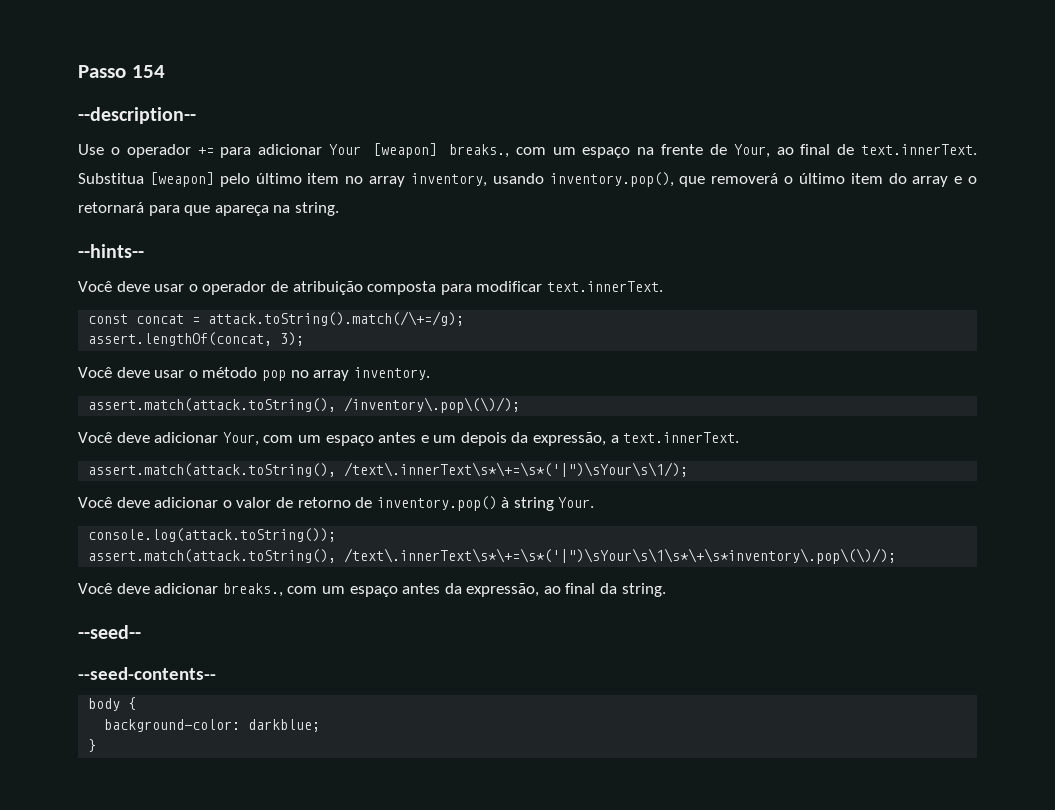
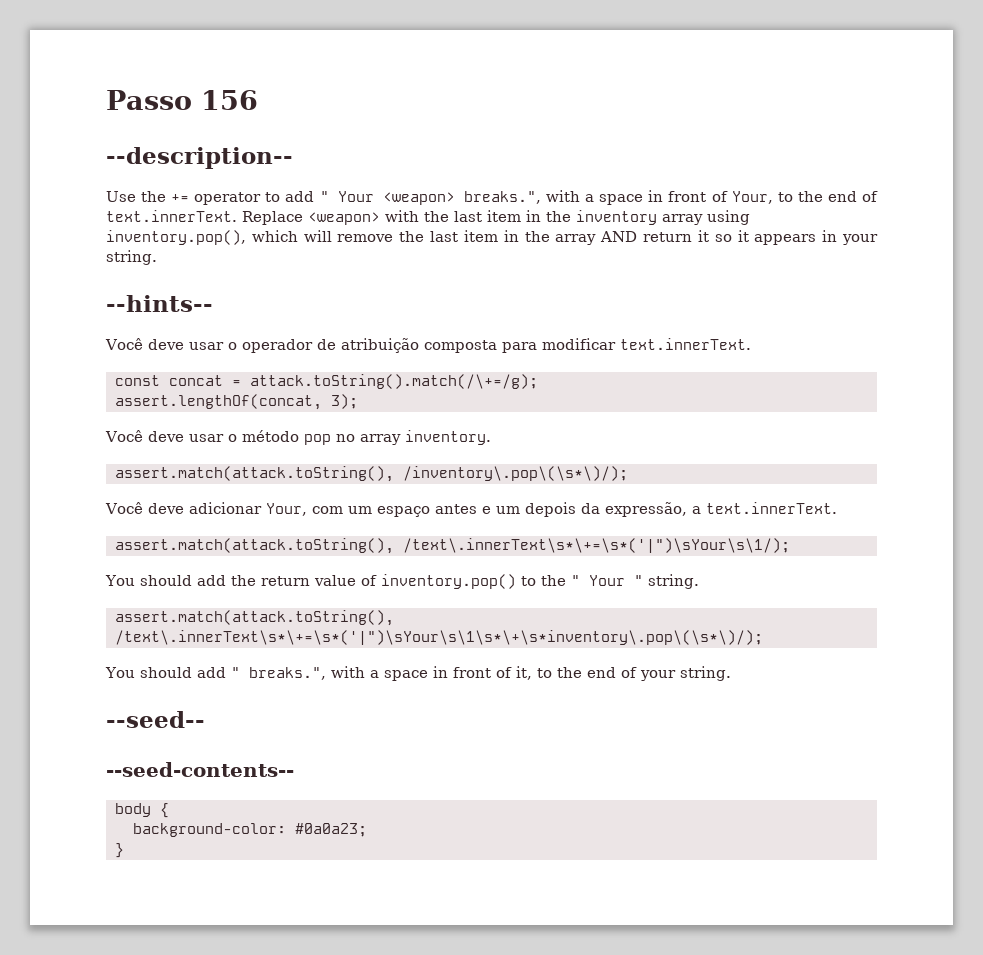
- Passo 154
+ Passo 156
- Use o operador += para adicionar Your [weapon] breaks., com um espaço na frente de Your, ao final de text.innerText. Substitua [weapon] pelo último item no array inventory, usando inventory.pop(), que removerá o último item do array e o retornará para que apareça na string.
+ Use the += operator to add " Your <weapon> breaks.", with a space in front of Your, to the end of text.innerText. Replace <weapon> with the last item in the inventory array using inventory.pop(), which will remove the last item in the array AND return it so it appears in your string.
- assert.match(attack.toString(), /inventory\.pop\(\)/);
+ assert.match(attack.toString(), /inventory\.pop\(\s*\)/);
- Você deve adicionar o valor de retorno de inventory.pop() à string Your.
- console.log(attack.toString());
- assert.match(attack.toString(), /text\.innerText\s*\+=\s*('|")\sYour\s\1\s*\+\s*inventory\.pop\(\)/);
- Você deve adicionar breaks., com um espaço antes da expressão, ao final da string.
+ You should add the return value of inventory.pop() to the " Your " string.
+ assert.match(attack.toString(), /text\.innerText\s*\+=\s*('|")\sYour\s\1\s*\+\s*inventory\.pop\(\s*\)/);
+ You should add " breaks.", with a space in front of it, to the end of your string.
- background-color: darkblue;
+ background-color: #0a0a23;

